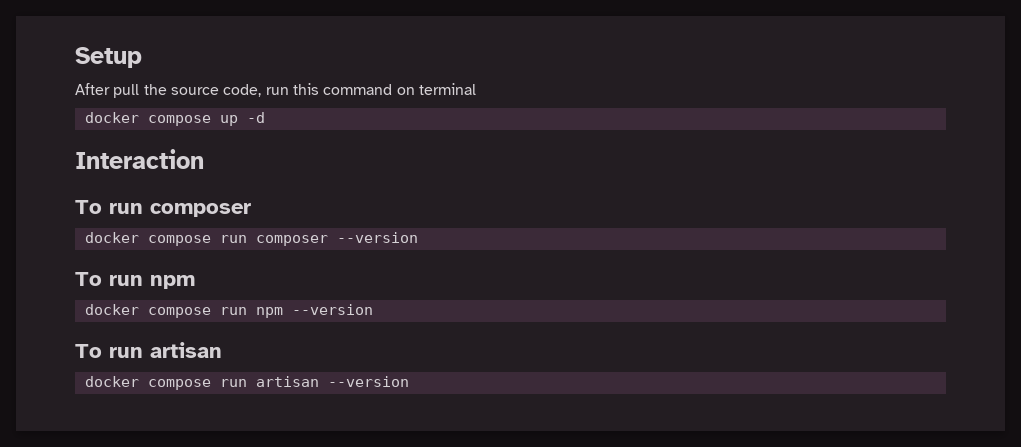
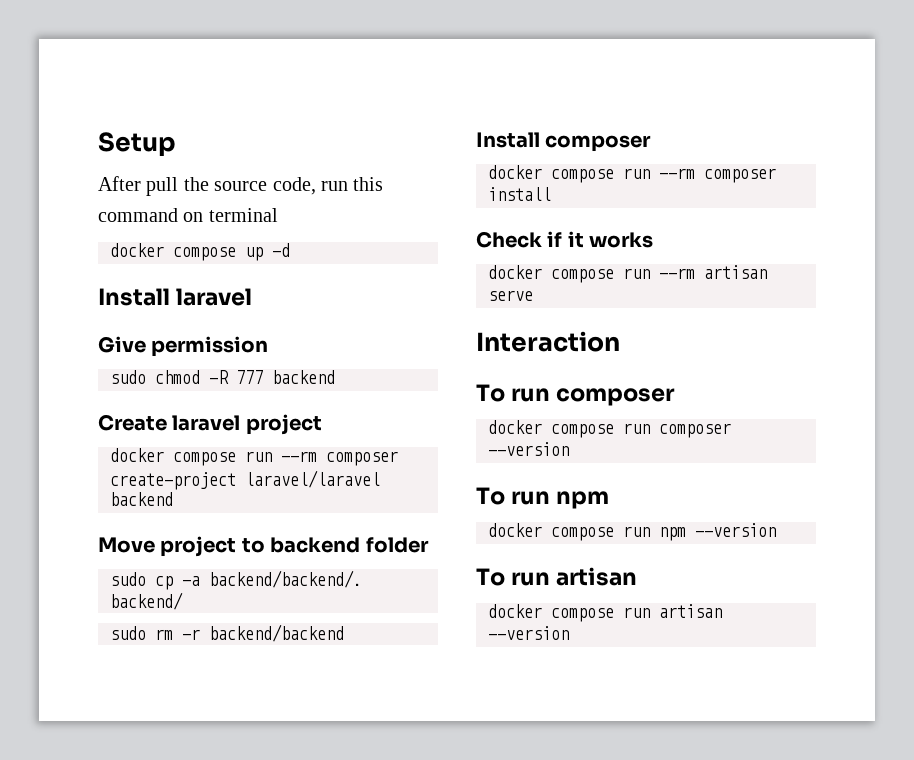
+ Install laravel
+ Give permission
+ sudo chmod -R 777 backend
+ Create laravel project
+ docker compose run --rm composer create-project laravel/laravel backend
+ Move project to backend folder
+ sudo cp -a backend/backend/. backend/
+ sudo rm -r backend/backend
+ Install composer
+ docker compose run --rm composer install
+ Check if it works
+ docker compose run --rm artisan serve

